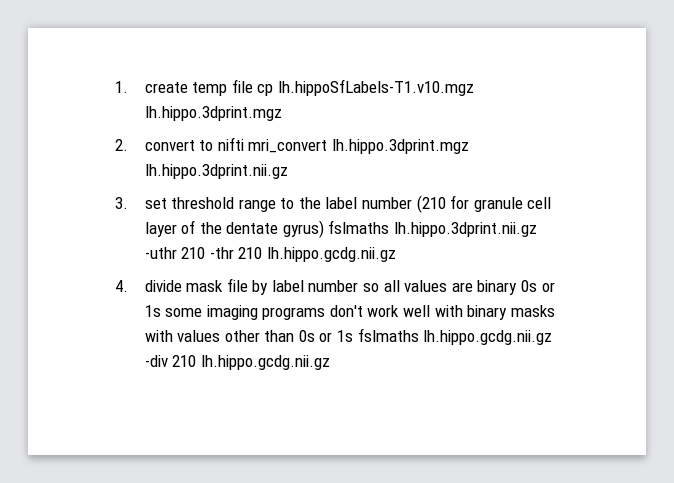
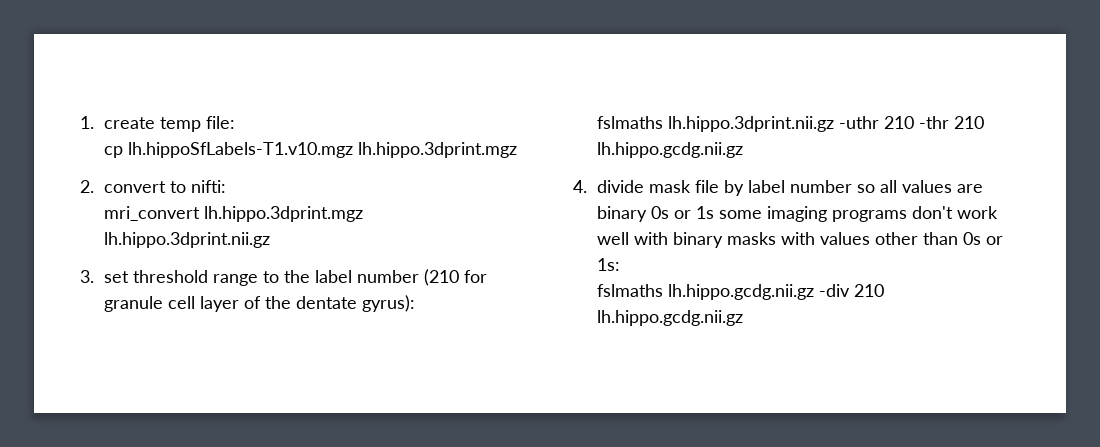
- 1. create temp file cp lh.hippoSfLabels-T1.v10.mgz lh.hippo.3dprint.mgz
+ 1. create temp file:
+ cp lh.hippoSfLabels-T1.v10.mgz lh.hippo.3dprint.mgz
- 2. convert to nifti mri_convert lh.hippo.3dprint.mgz lh.hippo.3dprint.nii.gz
+ 2. convert to nifti:
+ mri_convert lh.hippo.3dprint.mgz lh.hippo.3dprint.nii.gz
- 3. set threshold range to the label number (210 for granule cell layer of the dentate gyrus) fslmaths lh.hippo.3dprint.nii.gz -uthr 210 -thr 210 lh.hippo.gcdg.nii.gz
+ 3. set threshold range to the label number (210 for granule cell layer of the dentate gyrus):
+ fslmaths lh.hippo.3dprint.nii.gz -uthr 210 -thr 210 lh.hippo.gcdg.nii.gz
- 4. divide mask file by label number so all values are binary 0s or 1s some imaging programs don't work well with binary masks with values other than 0s or 1s fslmaths lh.hippo.gcdg.nii.gz -div 210 lh.hippo.gcdg.nii.gz
+ 4. divide mask file by label number so all values are binary 0s or 1s some imaging programs don't work well with binary masks with values other than 0s or 1s:
+ fslmaths lh.hippo.gcdg.nii.gz -div 210 lh.hippo.gcdg.nii.gz

